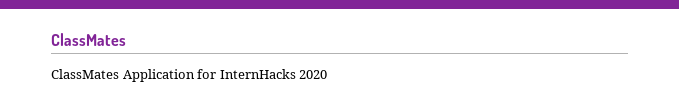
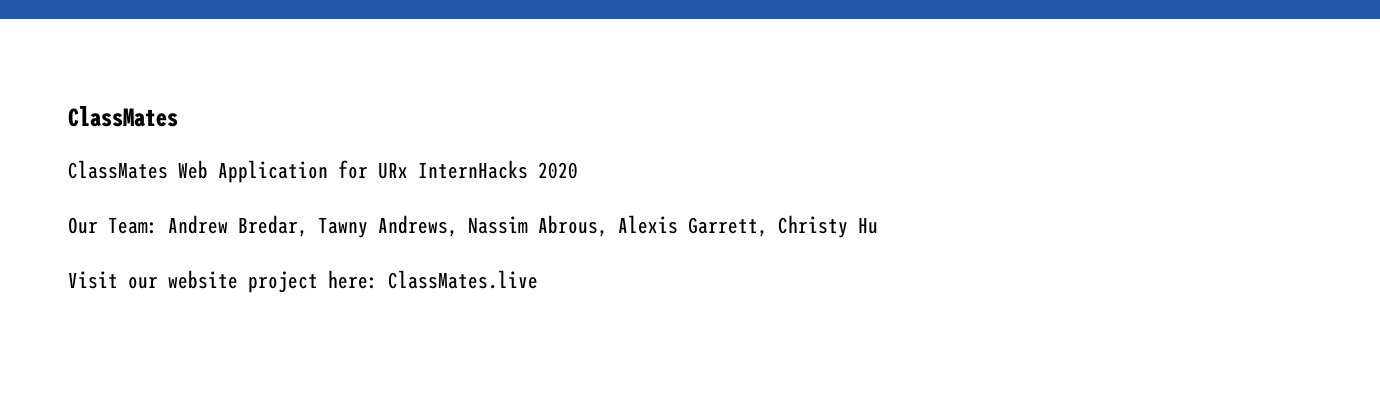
- ClassMates Application for InternHacks 2020
+ ClassMates Web Application for URx InternHacks 2020
+ Our Team: Andrew Bredar, Tawny Andrews, Nassim Abrous, Alexis Garrett, Christy Hu
+ Visit our website project here: ClassMates.live

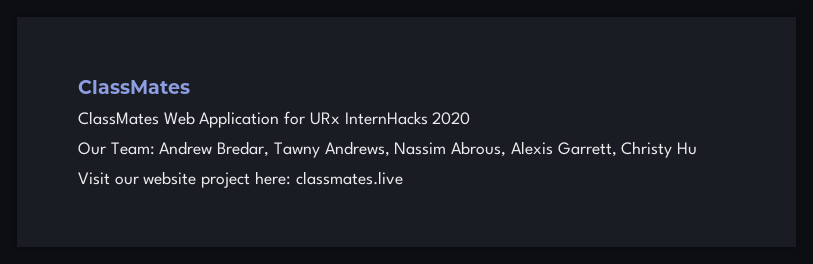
- Visit our website project here: ClassMates.live
+ Visit our website project here: classmates.live

